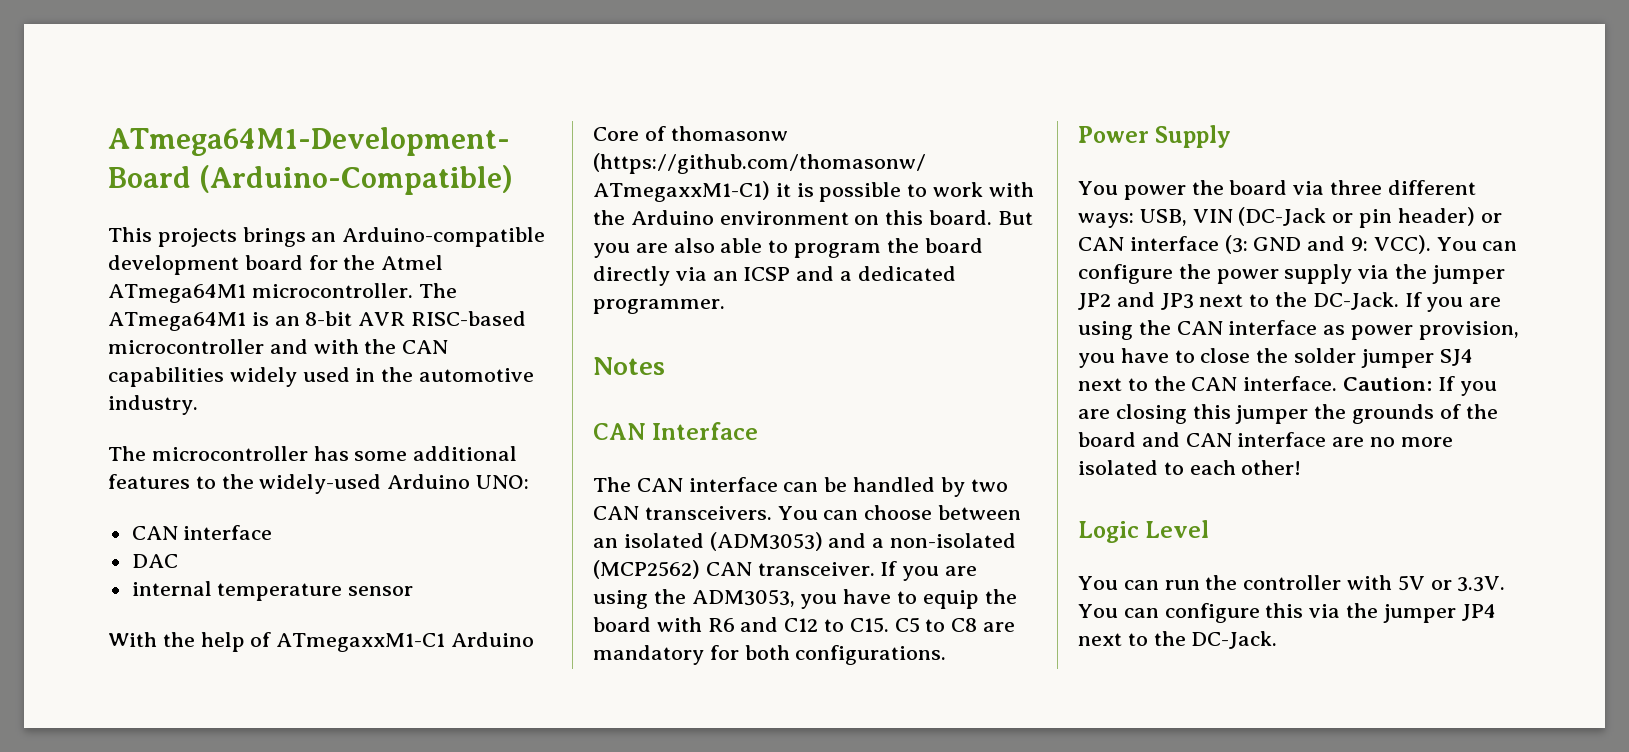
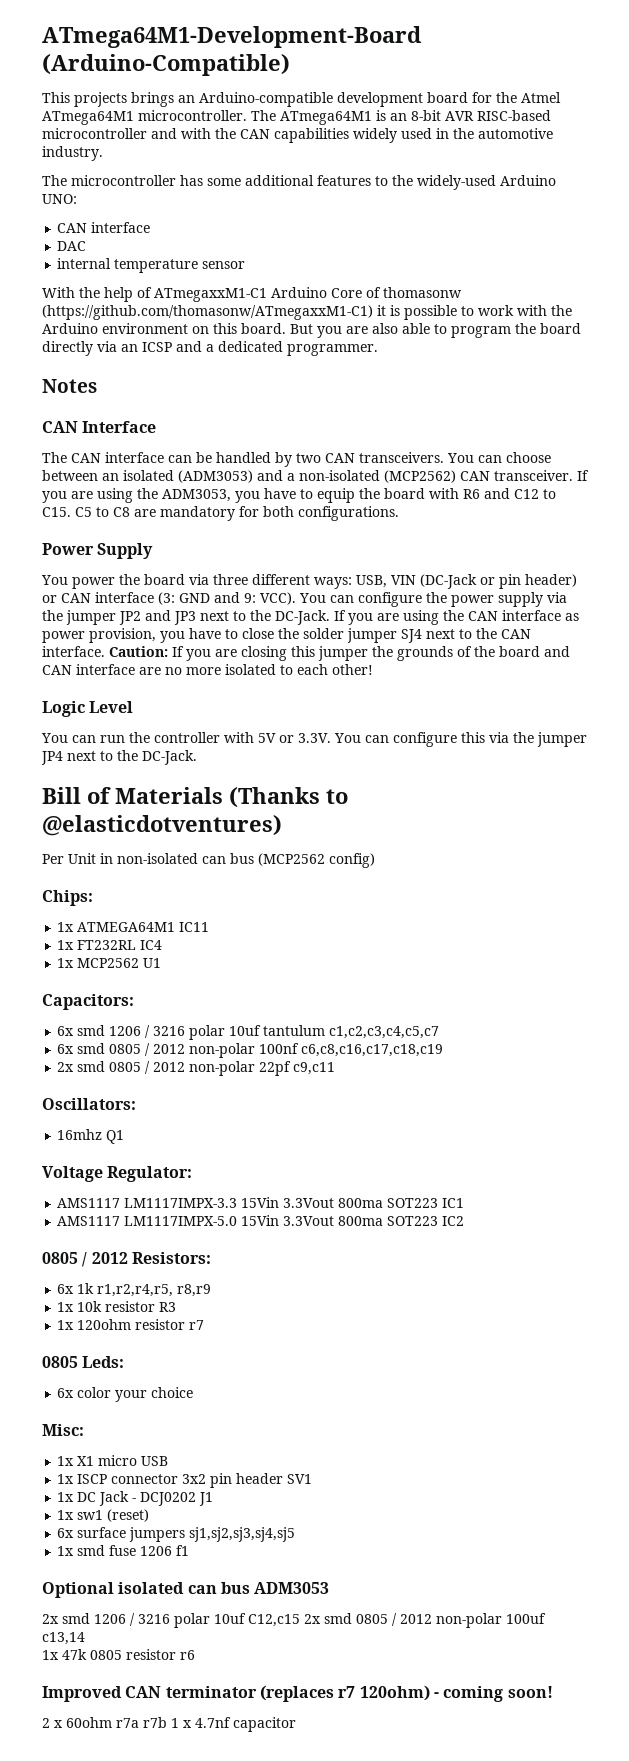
+ Bill of Materials (Thanks to @elasticdotventures)
+ Per Unit in non-isolated can bus (MCP2562 config)
+ Chips:
+ 1x ATMEGA64M1 IC11
+ 1x FT232RL IC4
+ 1x MCP2562 U1
+ Capacitors:
+ 6x smd 1206 / 3216 polar 10uf tantulum c1,c2,c3,c4,c5,c7
+ 6x smd 0805 / 2012 non-polar 100nf c6,c8,c16,c17,c18,c19
+ 2x smd 0805 / 2012 non-polar 22pf c9,c11
+ Oscillators:
+ 16mhz Q1
+ Voltage Regulator:
+ AMS1117 LM1117IMPX-3.3 15Vin 3.3Vout 800ma SOT223 IC1
+ AMS1117 LM1117IMPX-5.0 15Vin 3.3Vout 800ma SOT223 IC2
+ 0805 / 2012 Resistors:
+ 6x 1k r1,r2,r4,r5, r8,r9
+ 1x 10k resistor R3
+ 1x 120ohm resistor r7
+ 0805 Leds:
+ 6x color your choice
+ Misc:
+ 1x X1 micro USB
+ 1x ISCP connector 3x2 pin header SV1
+ 1x DC Jack - DCJ0202 J1
+ 1x sw1 (reset)
+ 6x surface jumpers sj1,sj2,sj3,sj4,sj5
+ 1x smd fuse 1206 f1
+ Optional isolated can bus ADM3053
+ 2x smd 1206 / 3216 polar 10uf C12,c15 2x smd 0805 / 2012 non-polar 100uf c13,14
+ 1x 47k 0805 resistor r6
+ Improved CAN terminator (replaces r7 120ohm) - coming soon!
+ 2 x 60ohm r7a r7b 1 x 4.7nf capacitor

